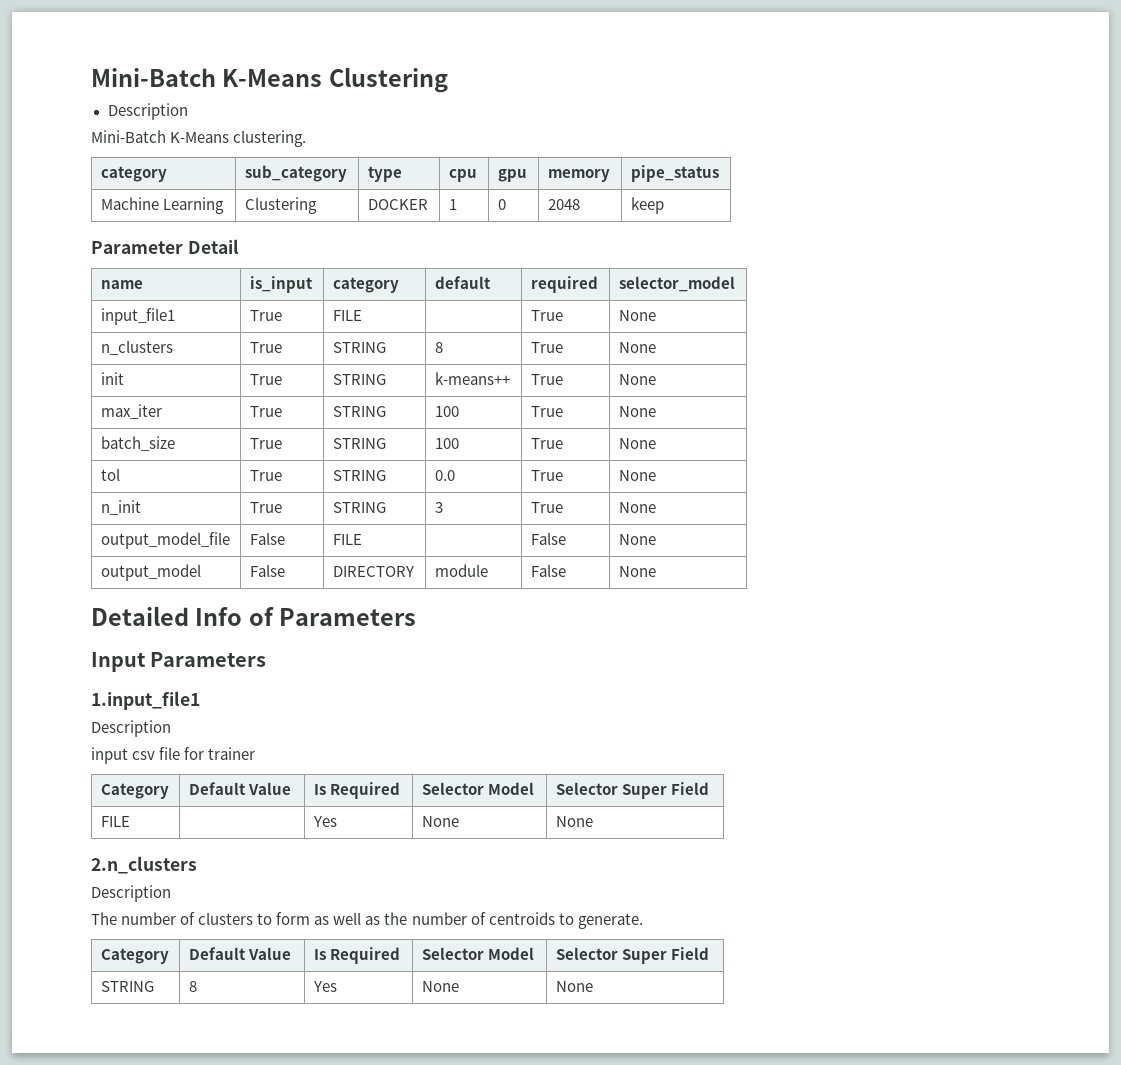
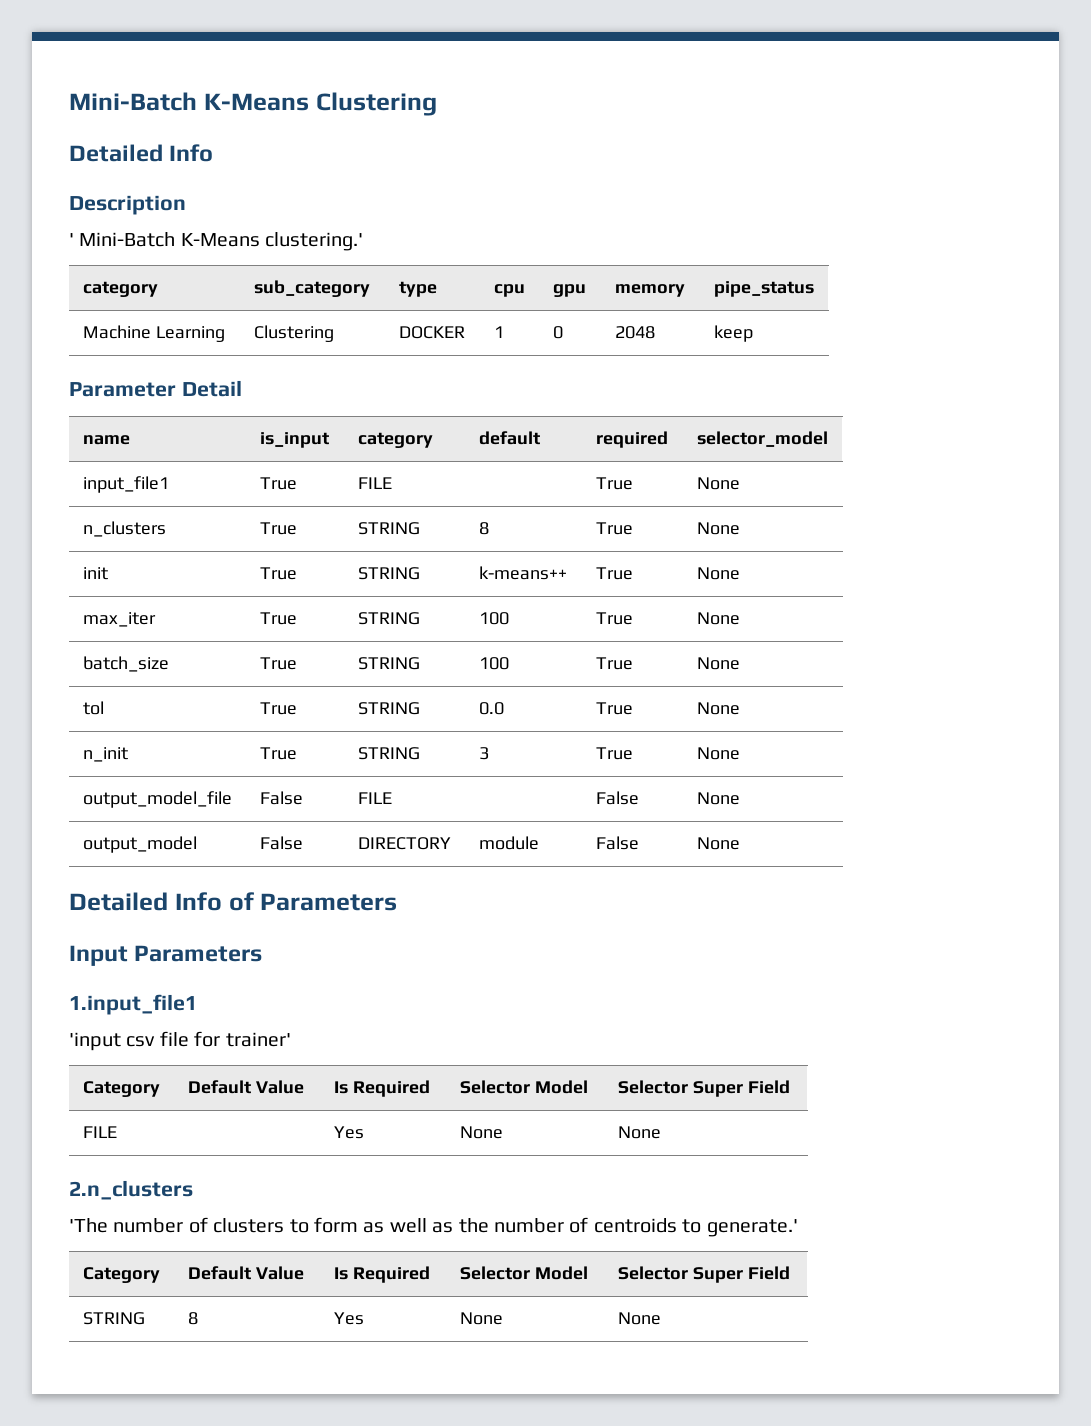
  Mini-Batch K-Means Clustering
+ Detailed Info
  Description
- Mini-Batch K-Means clustering.
+ ' Mini-Batch K-Means clustering.'
  1.input_file1
- Description
- input csv file for trainer
+ 'input csv file for trainer'
  2.n_clusters
- Description
- The number of clusters to form as well as the number of centroids to generate.
+ 'The number of clusters to form as well as the number of centroids to generate.'

